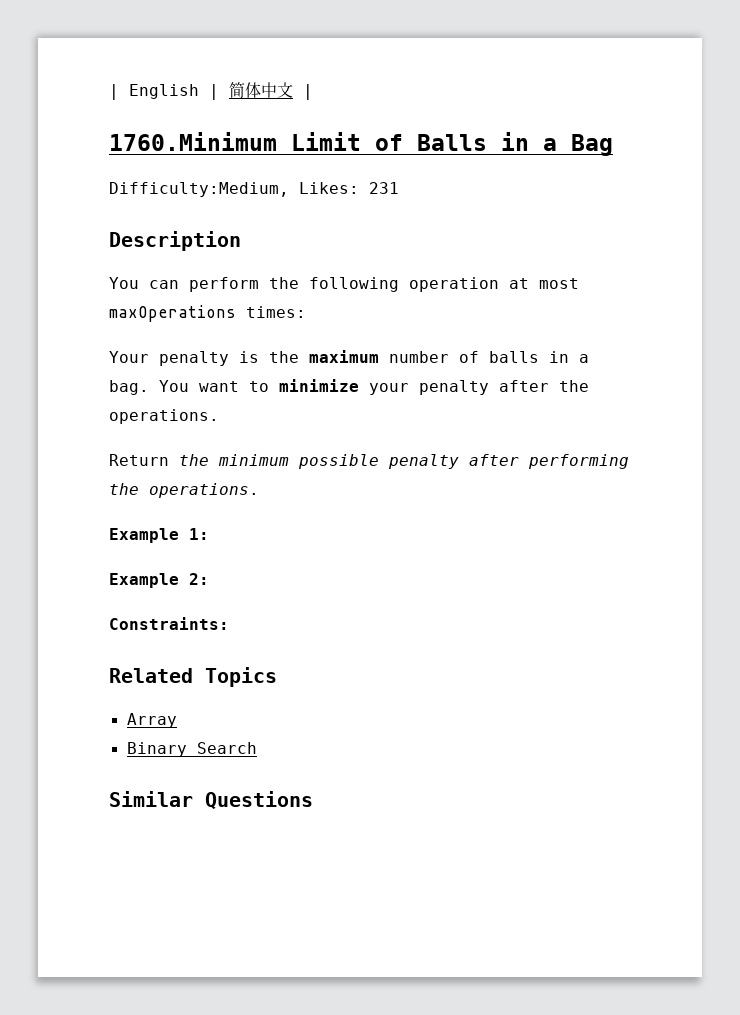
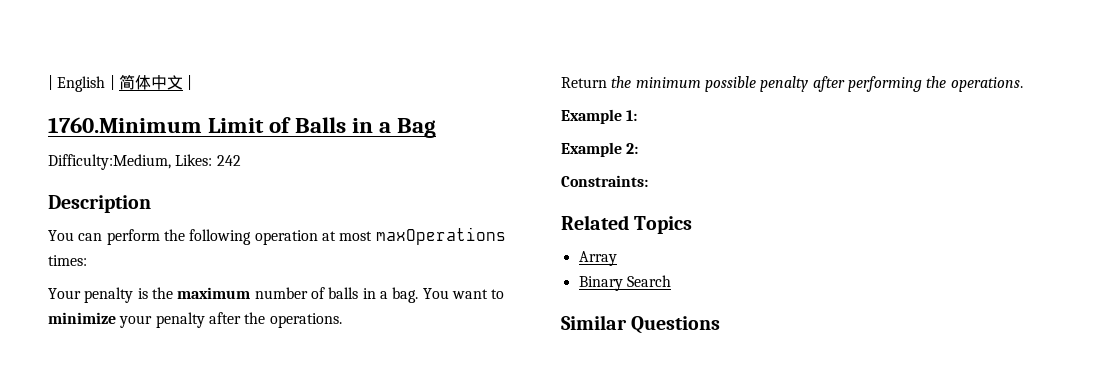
- Difficulty:Medium, Likes: 231
+ Difficulty:Medium, Likes: 242

